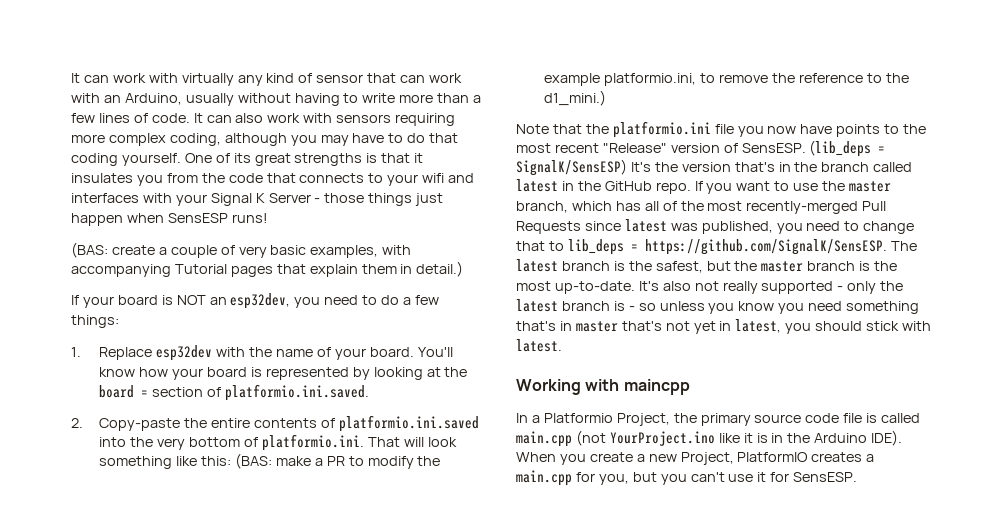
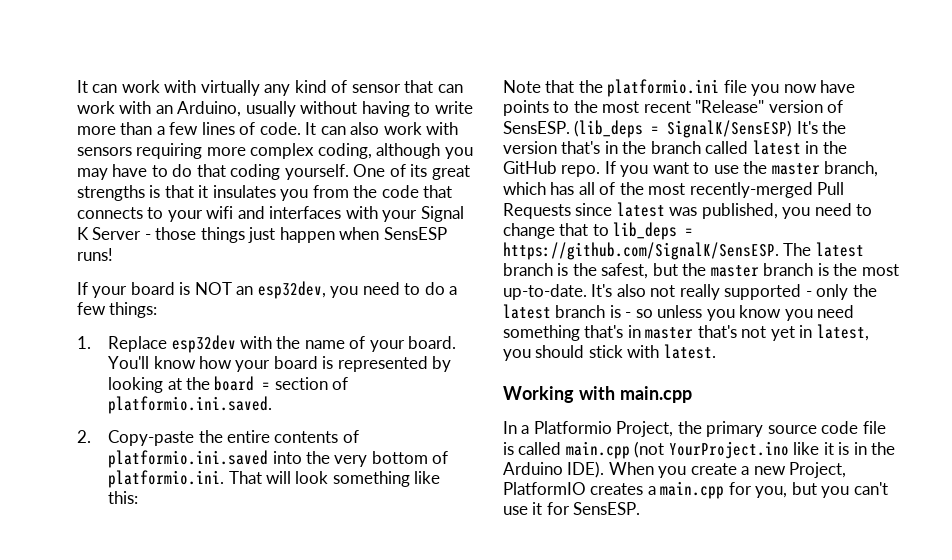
- (BAS: create a couple of very basic examples, with accompanying Tutorial pages that explain them in detail.)
- 2. Copy-paste the entire contents of platformio.ini.saved into the very bottom of platformio.ini. That will look something like this: (BAS: make a PR to modify the example platformio.ini, to remove the reference to the d1_mini.)
+ 2. Copy-paste the entire contents of platformio.ini.saved into the very bottom of platformio.ini. That will look something like this:
- Working with maincpp
+ Working with main.cpp

